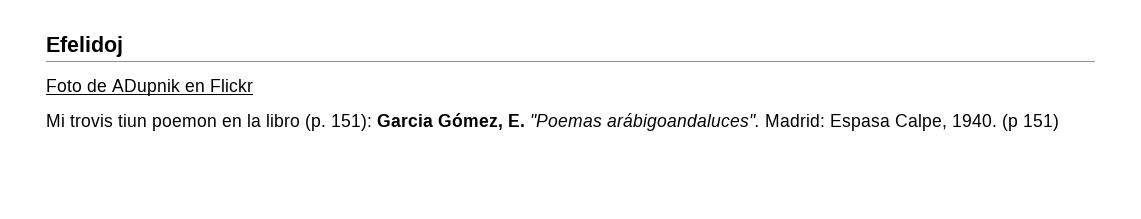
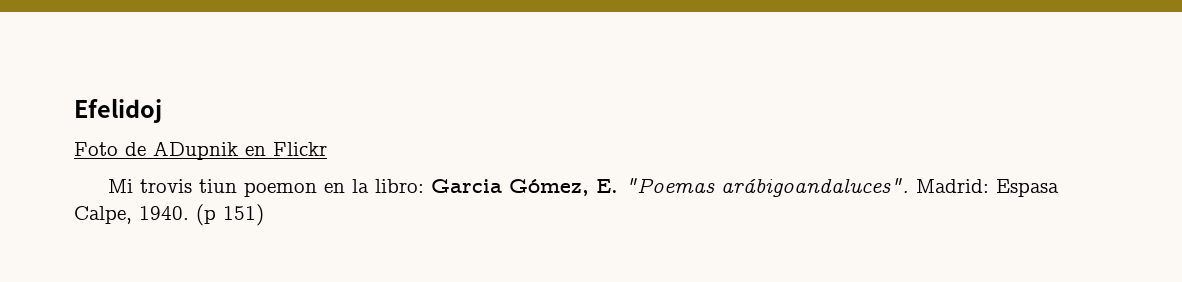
- Mi trovis tiun poemon en la libro (p. 151): Garcia Gómez, E. "Poemas arábigoandaluces".
+ Mi trovis tiun poemon en la libro: Garcia Gómez, E. "Poemas arábigoandaluces".

